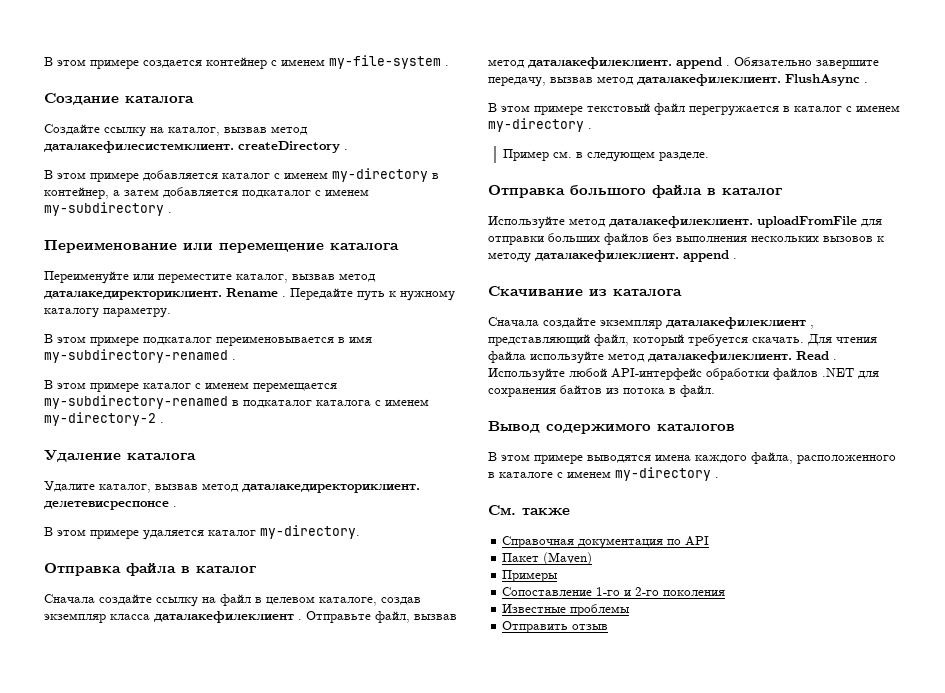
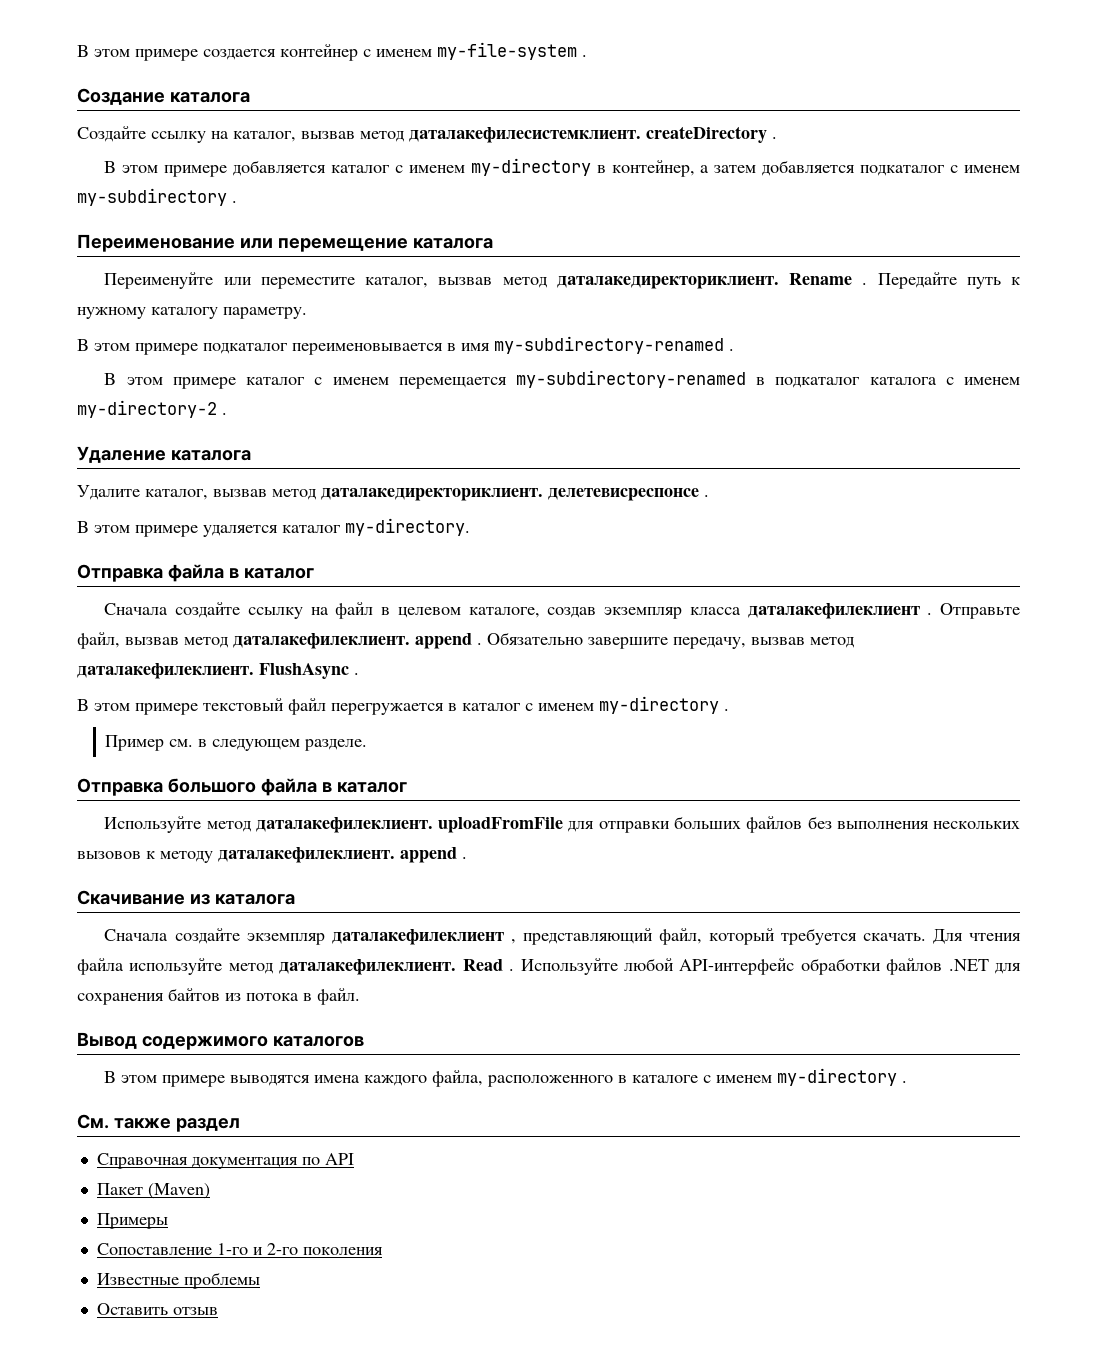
- См. также
+ См. также раздел
- Отправить отзыв
+ Оставить отзыв

